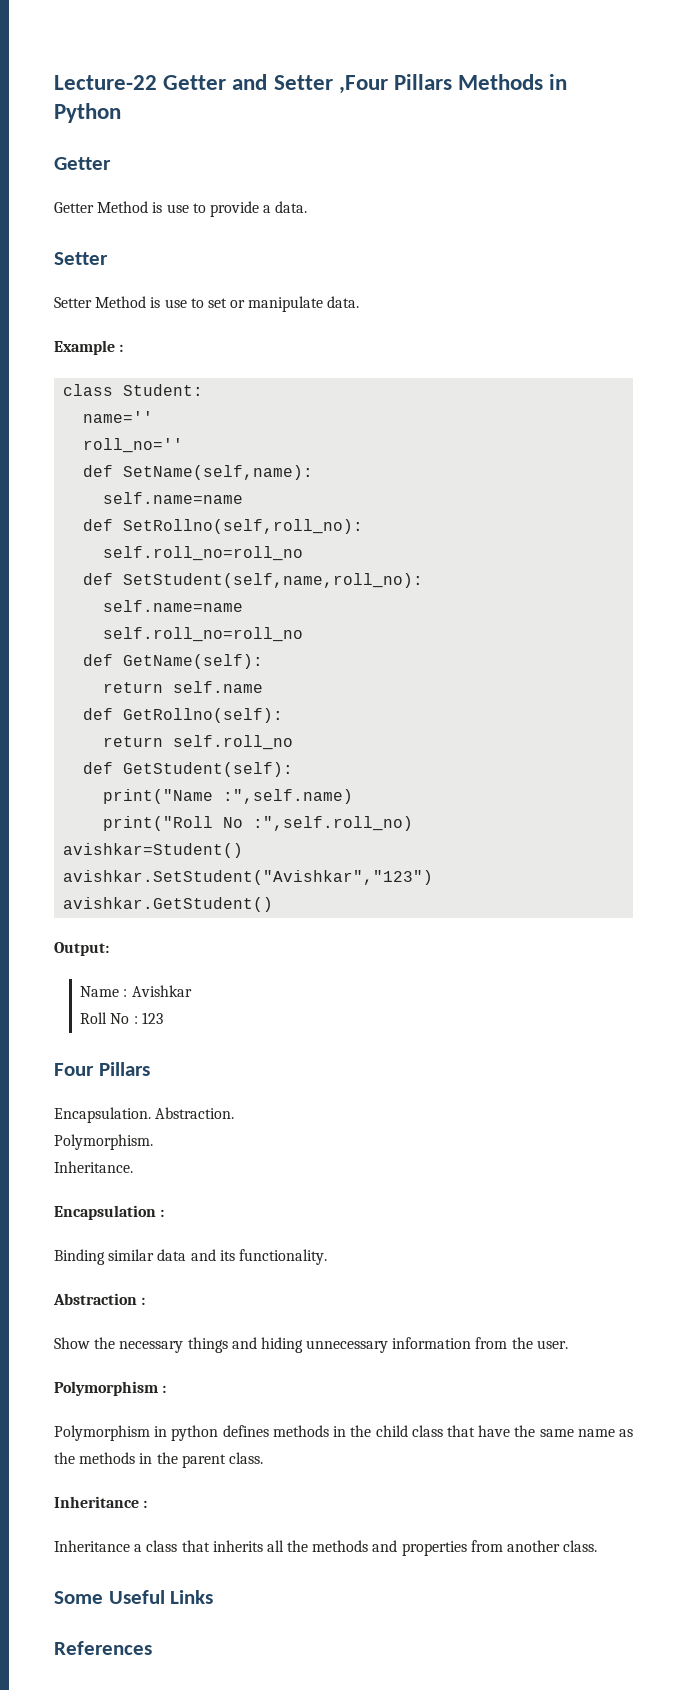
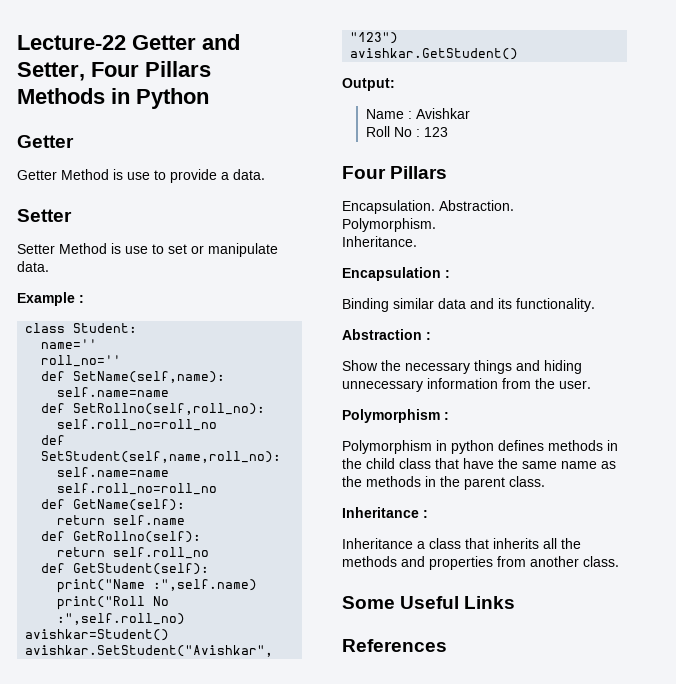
- Lecture-22 Getter and Setter ,Four Pillars Methods in Python
+ Lecture-22 Getter and Setter, Four Pillars Methods in Python

